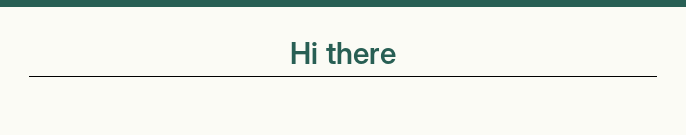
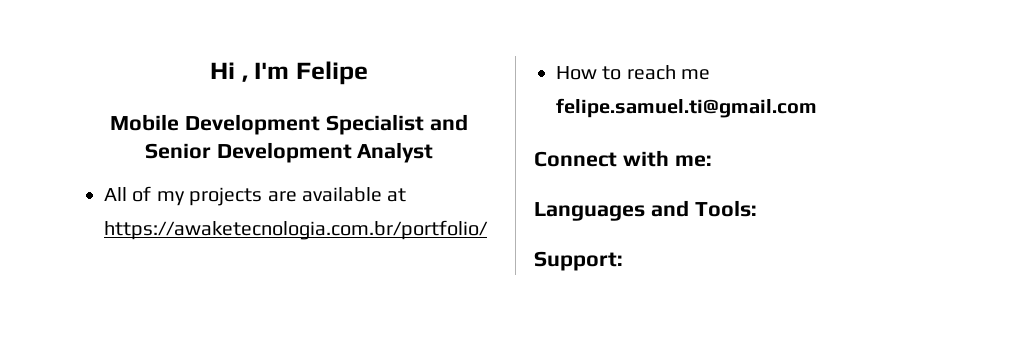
- Hi there
+ Hi , I'm Felipe
+ Mobile Development Specialist and Senior Development Analyst
+ All of my projects are available at https://awaketecnologia.com.br/portfolio/
+ How to reach me felipe.samuel.ti@gmail.com
+ Connect with me:
+ Languages and Tools:
+ Support:

